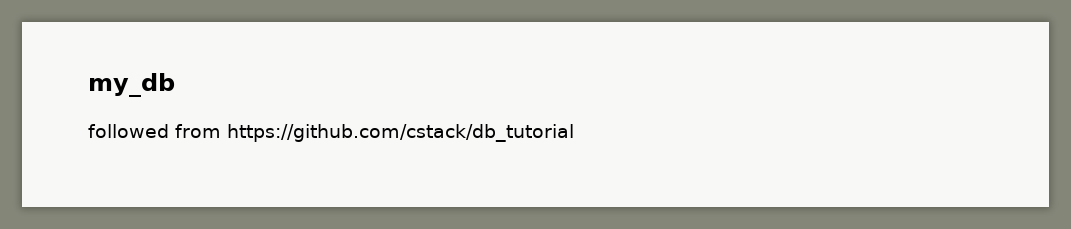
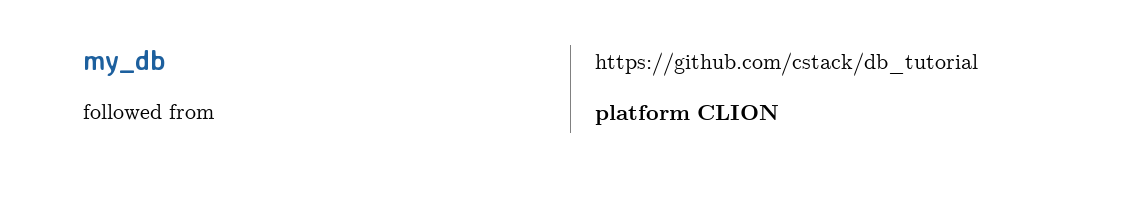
+ platform CLION

